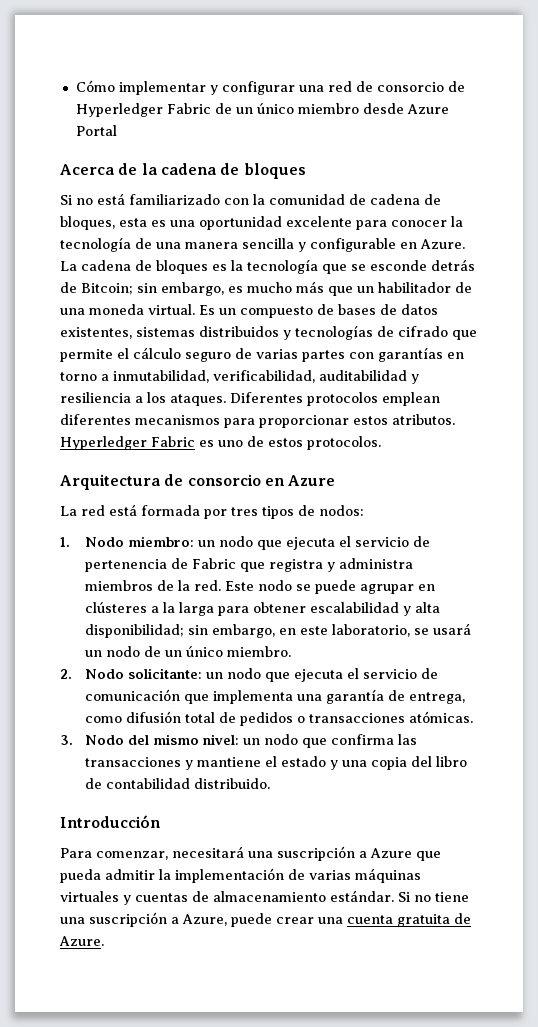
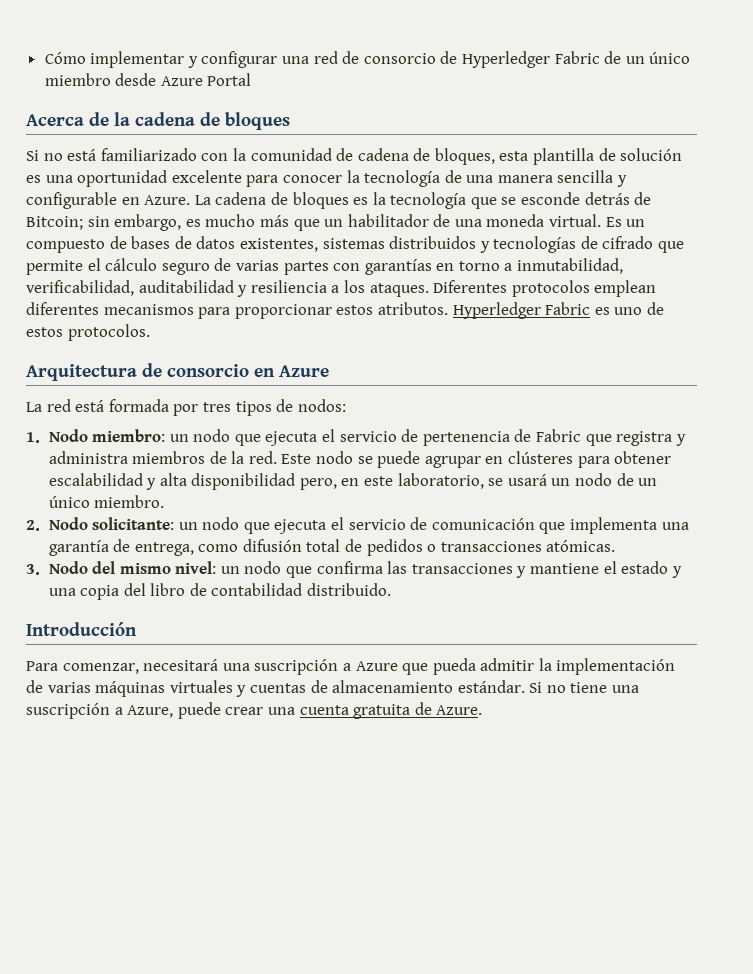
- Si no está familiarizado con la comunidad de cadena de bloques, esta es una oportunidad excelente para conocer la tecnología de una manera sencilla y configurable en Azure.
+ Si no está familiarizado con la comunidad de cadena de bloques, esta plantilla de solución es una oportunidad excelente para conocer la tecnología de una manera sencilla y configurable en Azure.
- Este nodo se puede agrupar en clústeres a la larga para obtener escalabilidad y alta disponibilidad; sin embargo, en este laboratorio, se usará un nodo de un único miembro.
+ Este nodo se puede agrupar en clústeres para obtener escalabilidad y alta disponibilidad pero, en este laboratorio, se usará un nodo de un único miembro.

